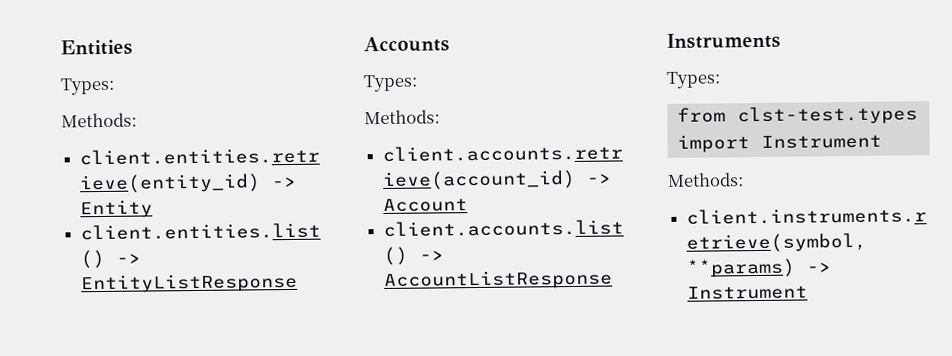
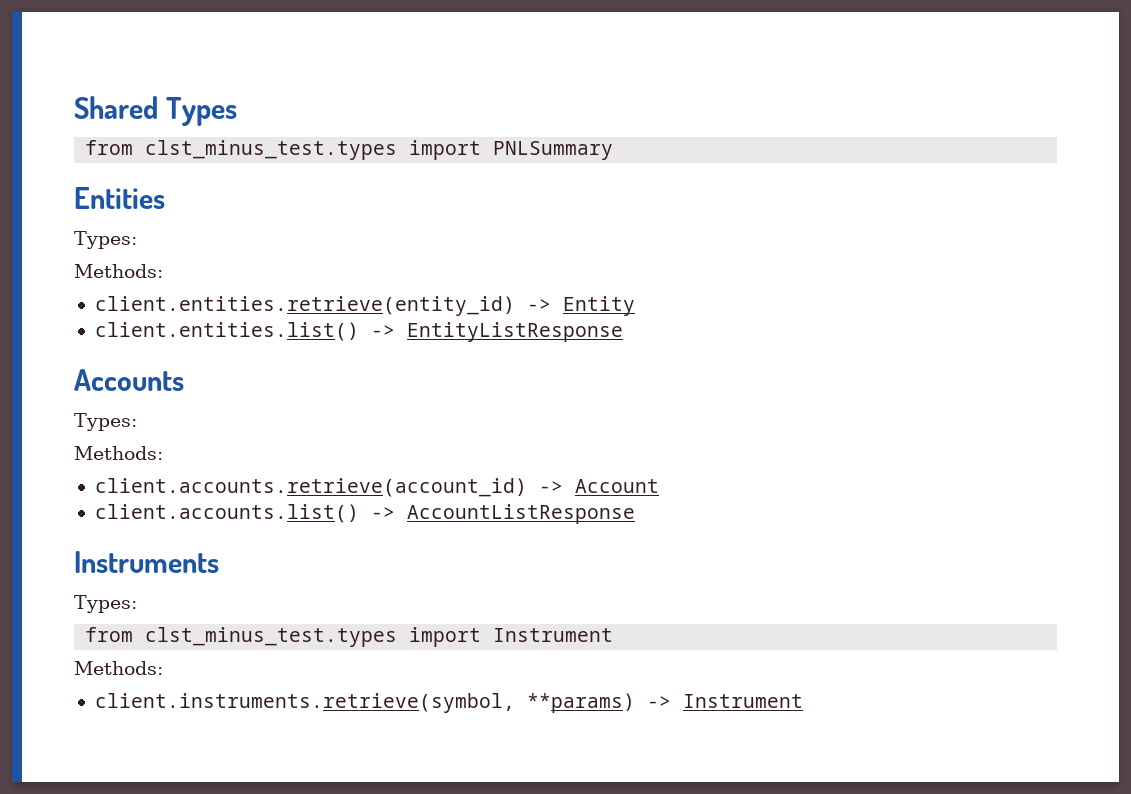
+ Shared Types
+ from clst_minus_test.types import PNLSummary
- from clst-test.types import Instrument
+ from clst_minus_test.types import Instrument

